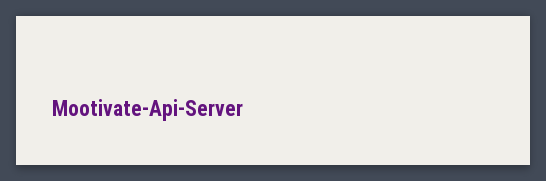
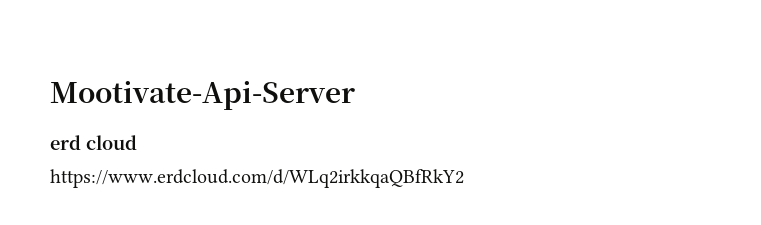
+ erd cloud
+ https://www.erdcloud.com/d/WLq2irkkqaQBfRkY2

